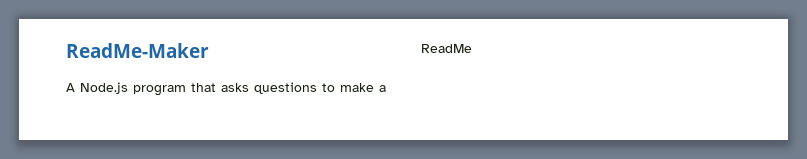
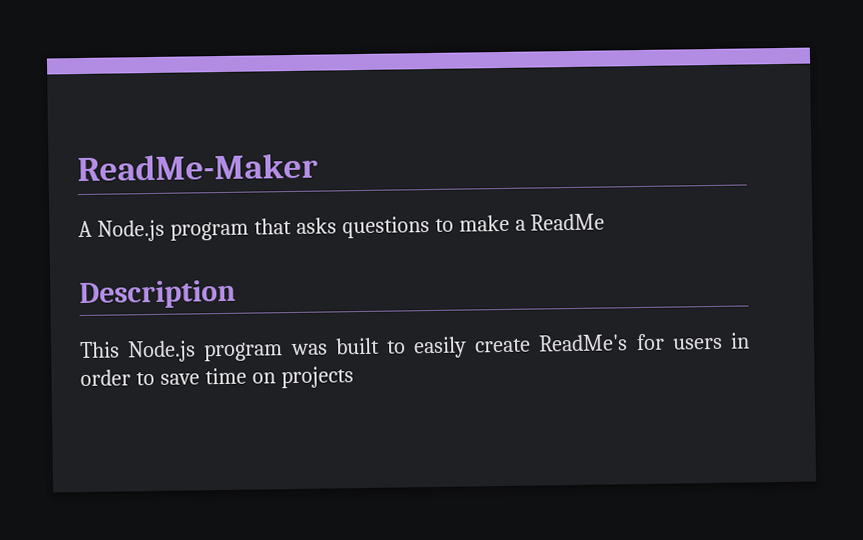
+ Description
+ This Node.js program was built to easily create ReadMe's for users in order to save time on projects

